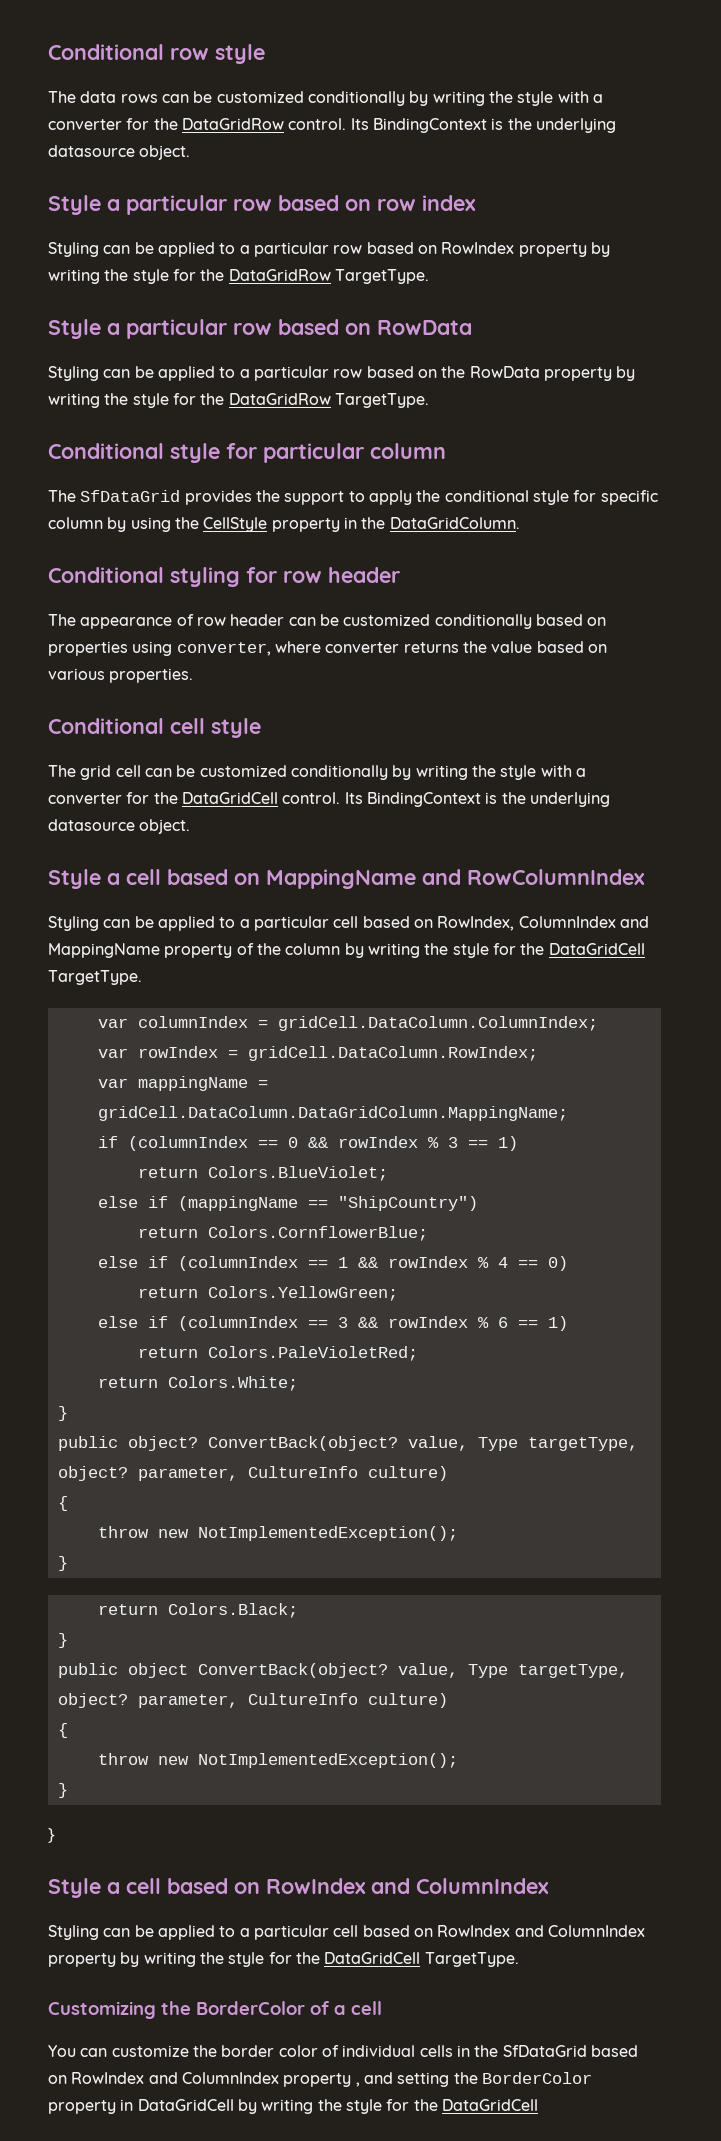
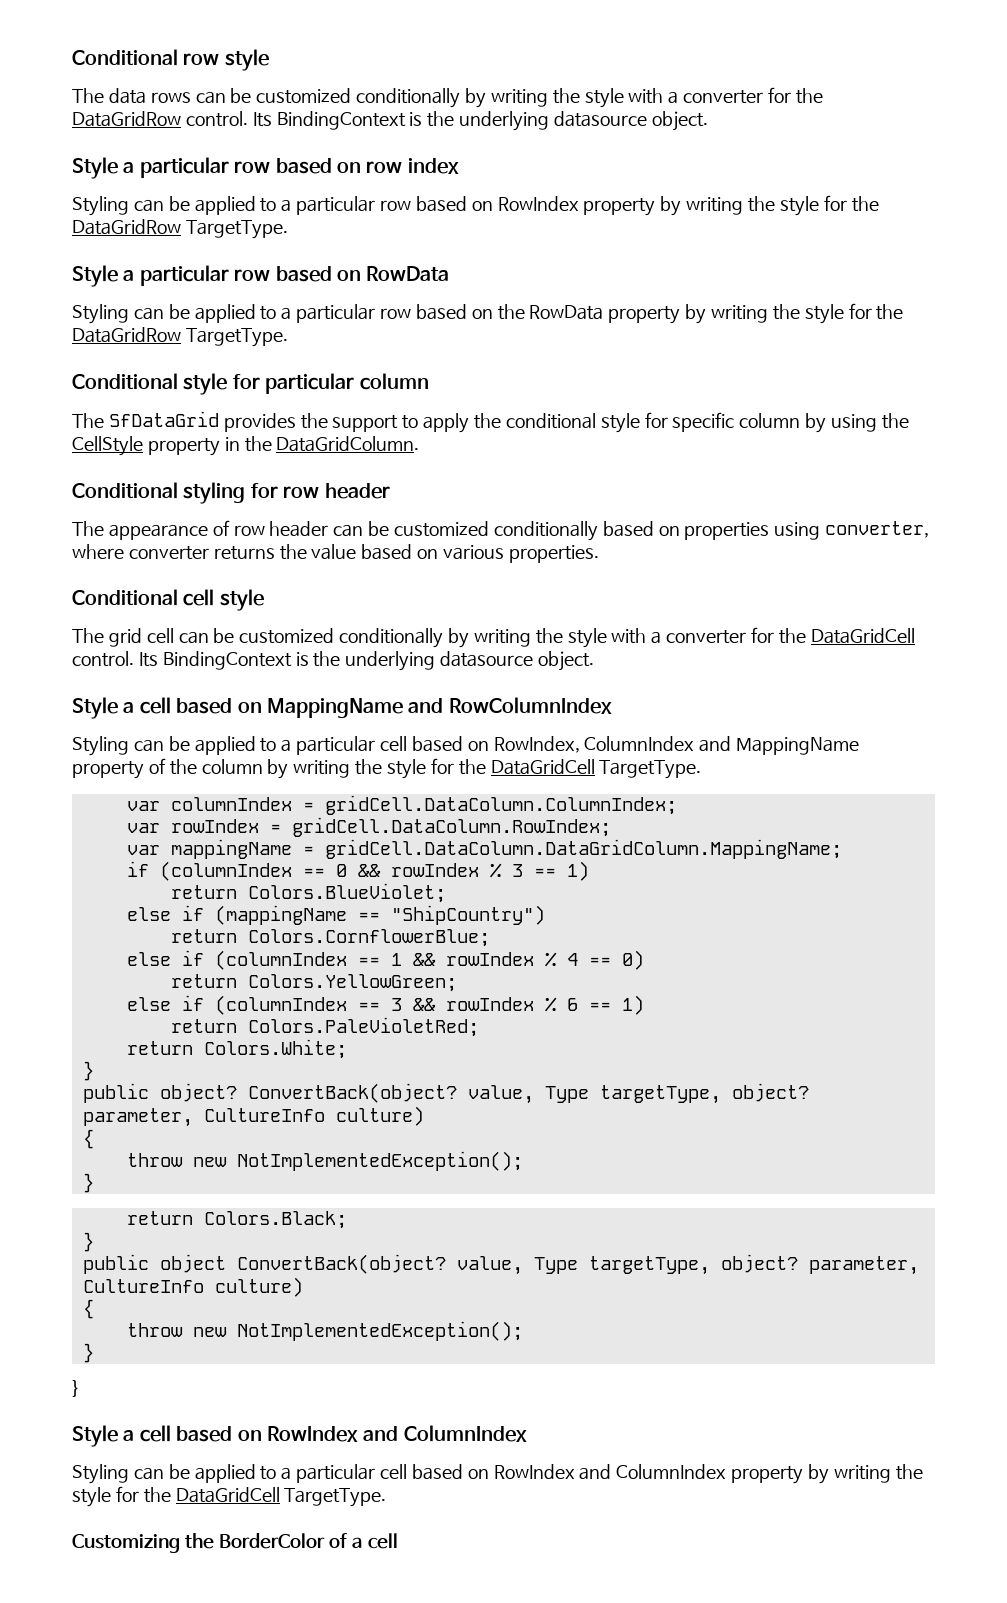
- You can customize the border color of individual cells in the SfDataGrid based on RowIndex and ColumnIndex property , and setting the BorderColor property in DataGridCell by writing the style for the DataGridCell

